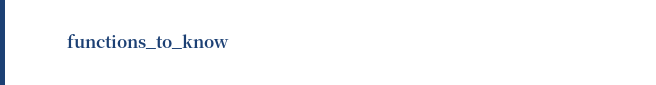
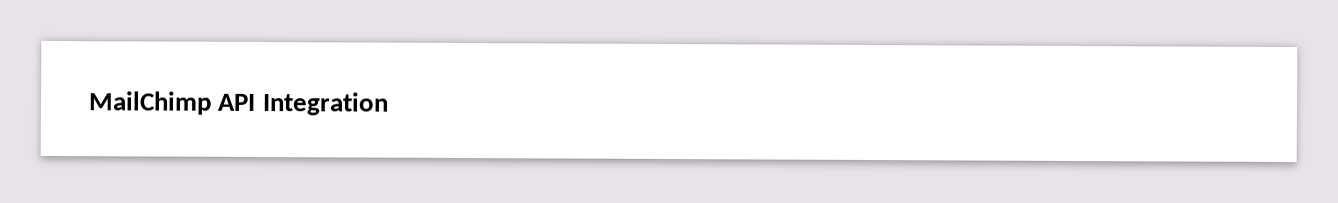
- functions_to_know
+ MailChimp API Integration

